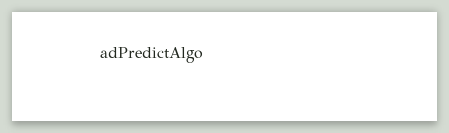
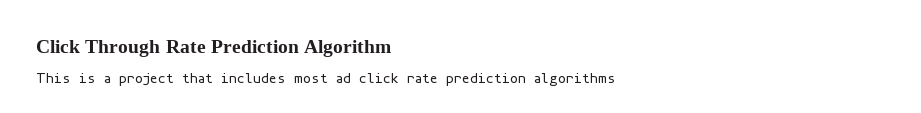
- adPredictAlgo
+ Click Through Rate Prediction Algorithm
+ This is a project that includes most ad click rate prediction algorithms

